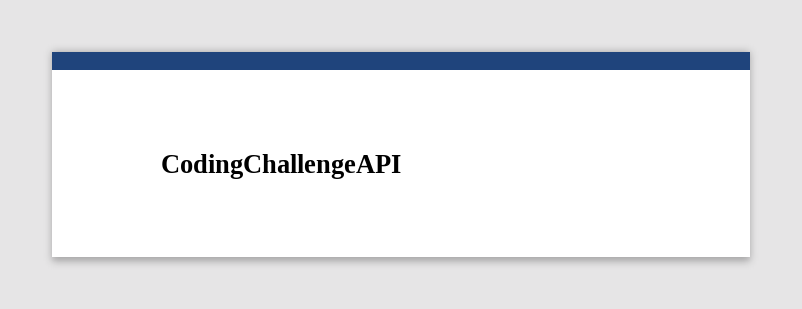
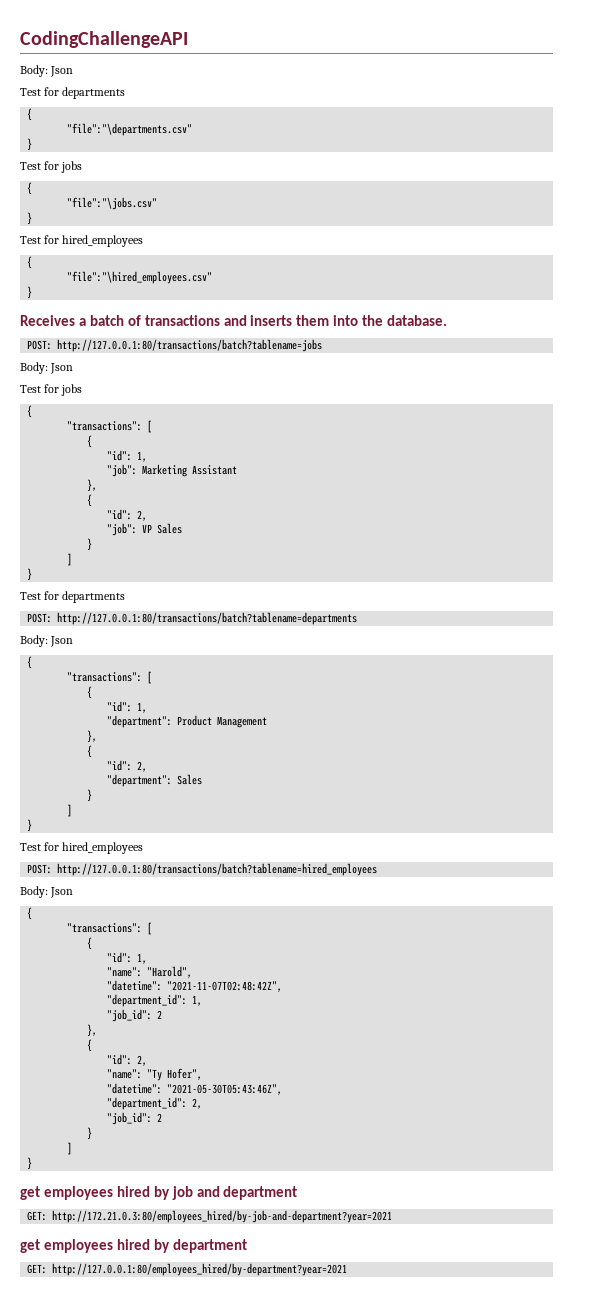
  CodingChallengeAPI
+ Body: Json
+ Test for departments
+ {
+ "file":"\departments.csv"
+ }
+ Test for jobs
+ {
+ "file":"\jobs.csv"
+ }
+ Test for hired_employees
+ {
+ "file":"\hired_employees.csv"
+ }
+ Receives a batch of transactions and inserts them into the database.
+ POST: http://127.0.0.1:80/transactions/batch?tablename=jobs
+ Body: Json
+ Test for jobs
+ {
+ "transactions": [
+ {
+ "id": 1,
+ "job": Marketing Assistant
+ },
+ {
+ "id": 2,
+ "job": VP Sales
+ }
+ ]
+ }
+ Test for departments
+ POST: http://127.0.0.1:80/transactions/batch?tablename=departments
+ Body: Json
+ {
+ "transactions": [
+ {
+ "id": 1,
+ "department": Product Management
+ },
+ {
+ "id": 2,
+ "department": Sales
+ }
+ ]
+ }
+ Test for hired_employees
+ POST: http://127.0.0.1:80/transactions/batch?tablename=hired_employees
+ Body: Json
+ {
+ "transactions": [
+ {
+ "id": 1,
+ "name": "Harold",
+ "datetime": "2021-11-07T02:48:42Z",
+ "department_id": 1,
+ "job_id": 2
+ },
+ {
+ "id": 2,
+ "name": "Ty Hofer",
+ "datetime": "2021-05-30T05:43:46Z",
+ "department_id": 2,
+ "job_id": 2
+ }
+ ]
+ }
+ get employees hired by job and department
+ GET: http://172.21.0.3:80/employees_hired/by-job-and-department?year=2021
+ get employees hired by department
+ GET: http://127.0.0.1:80/employees_hired/by-department?year=2021

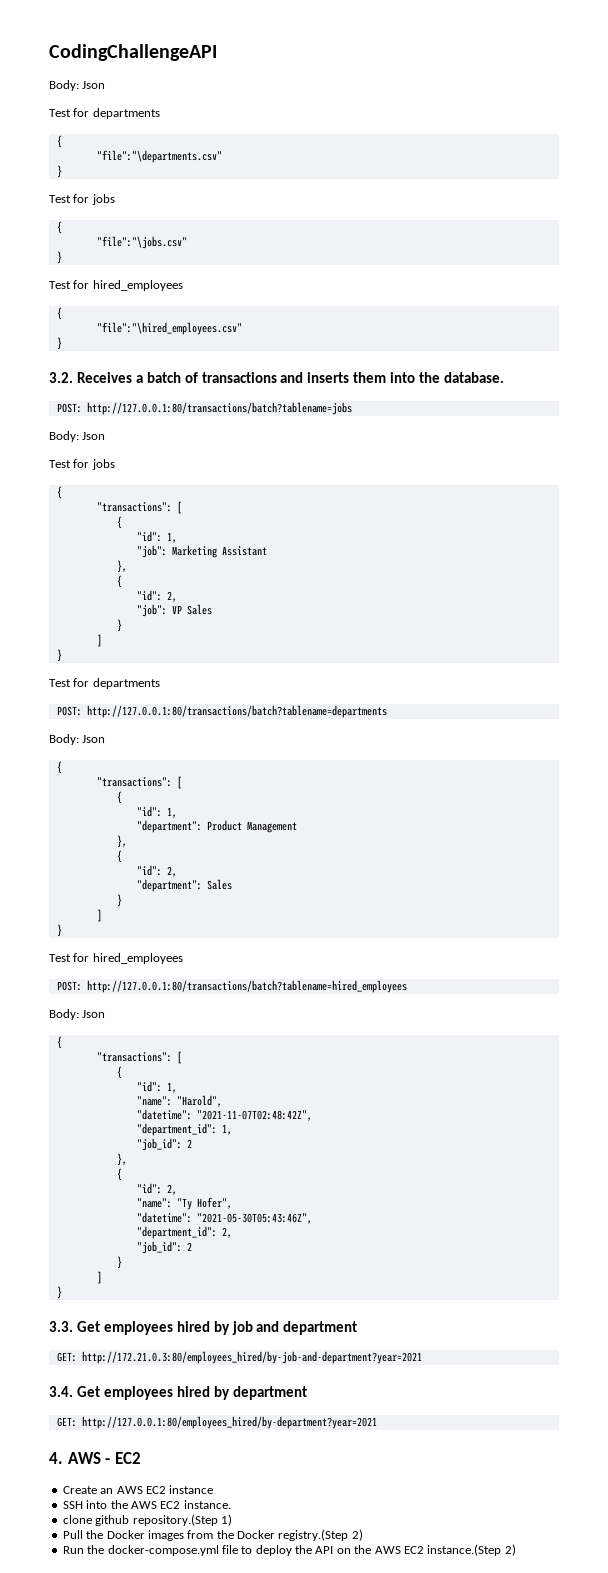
- Receives a batch of transactions and inserts them into the database.
+ 3.2. Receives a batch of transactions and inserts them into the database.
- get employees hired by job and department
+ 3.3. Get employees hired by job and department
- get employees hired by department
+ 3.4. Get employees hired by department
+ 4. AWS - EC2
+ Create an AWS EC2 instance
+ SSH into the AWS EC2 instance.
+ clone github repository.(Step 1)
+ Pull the Docker images from the Docker registry.(Step 2)
+ Run the docker-compose.yml file to deploy the API on the AWS EC2 instance.(Step 2)

